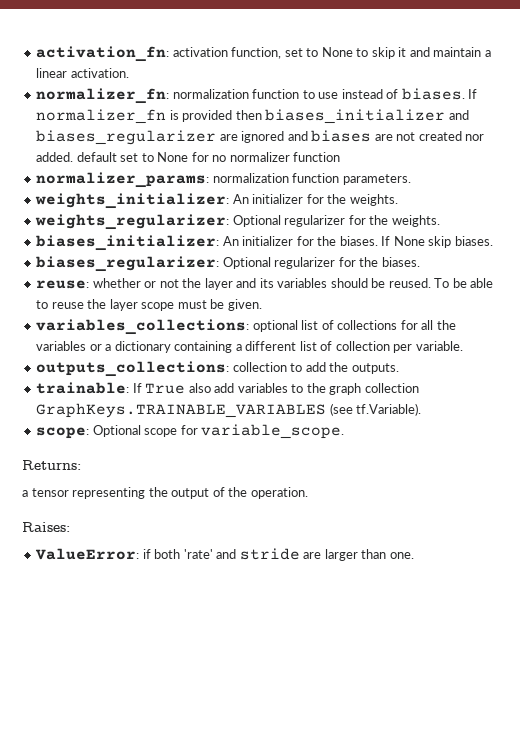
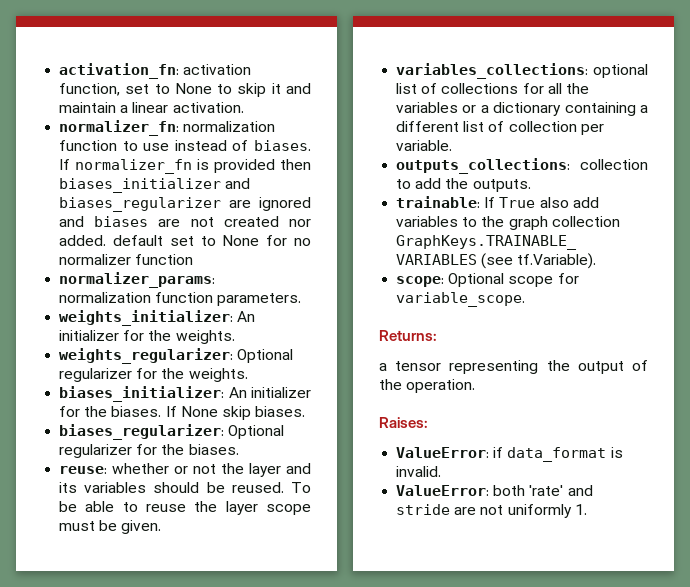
- ValueError: if both 'rate' and stride are larger than one.
+ ValueError: if data_format is invalid.
+ ValueError: both 'rate' and stride are not uniformly 1.

